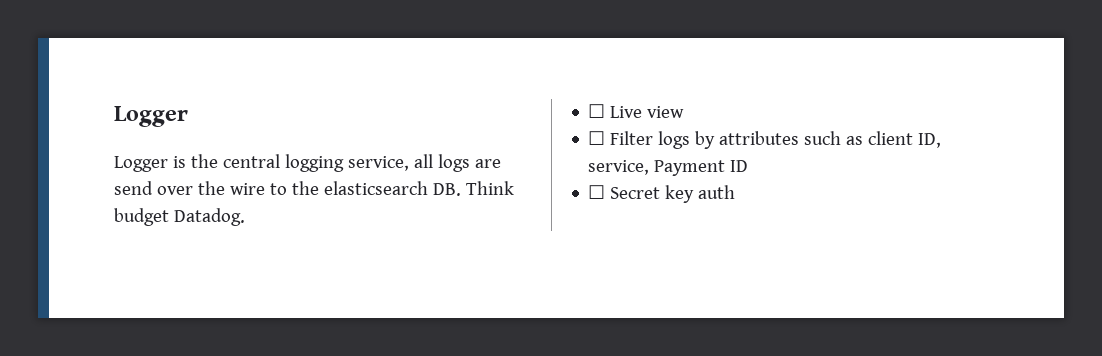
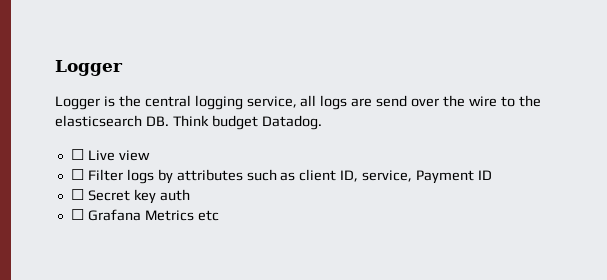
+ ☐ Grafana Metrics etc

